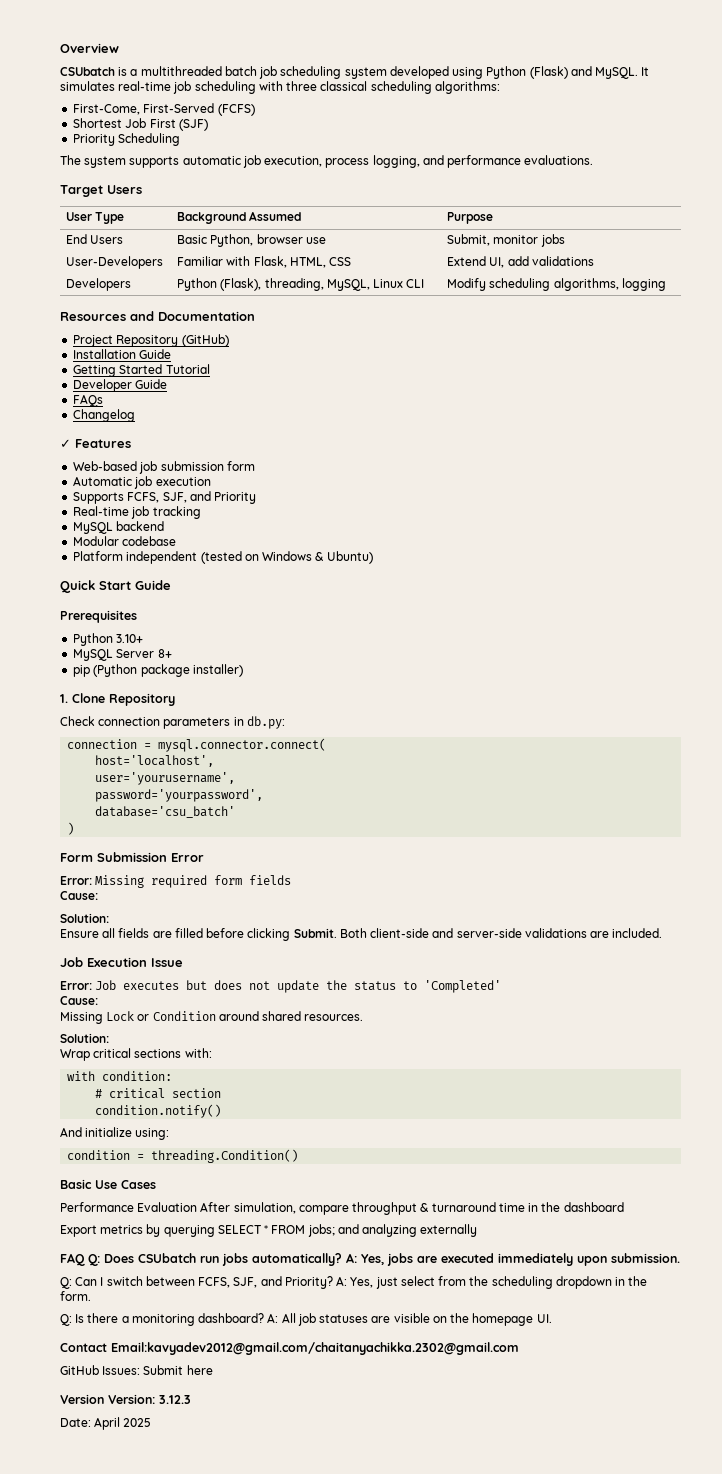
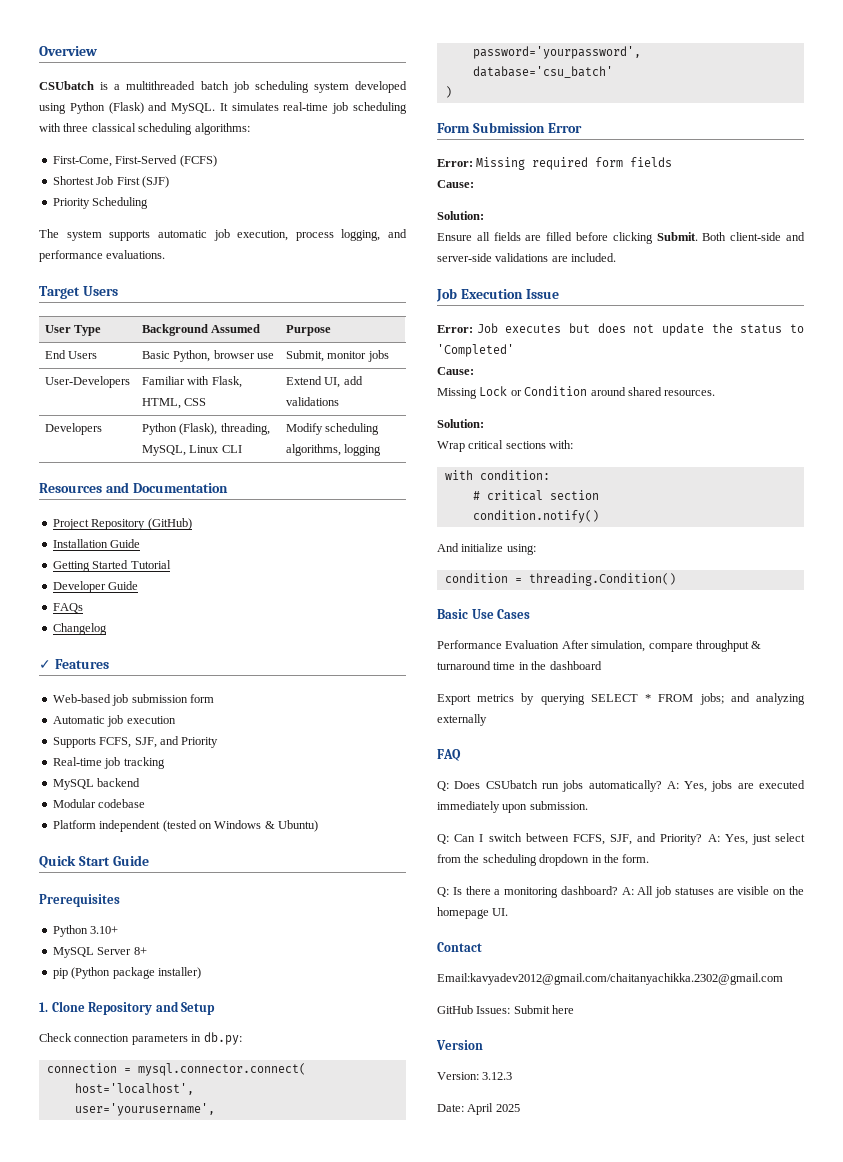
- 1. Clone Repository
+ 1. Clone Repository and Setup
- FAQ Q: Does CSUbatch run jobs automatically?
+ FAQ
+ Q: Does CSUbatch run jobs automatically?
- Contact Email:kavyadev2012@gmail.com/chaitanyachikka.2302@gmail.com
+ Contact
+ Email:kavyadev2012@gmail.com/chaitanyachikka.2302@gmail.com
- Version Version: 3.12.3
+ Version
+ Version: 3.12.3

